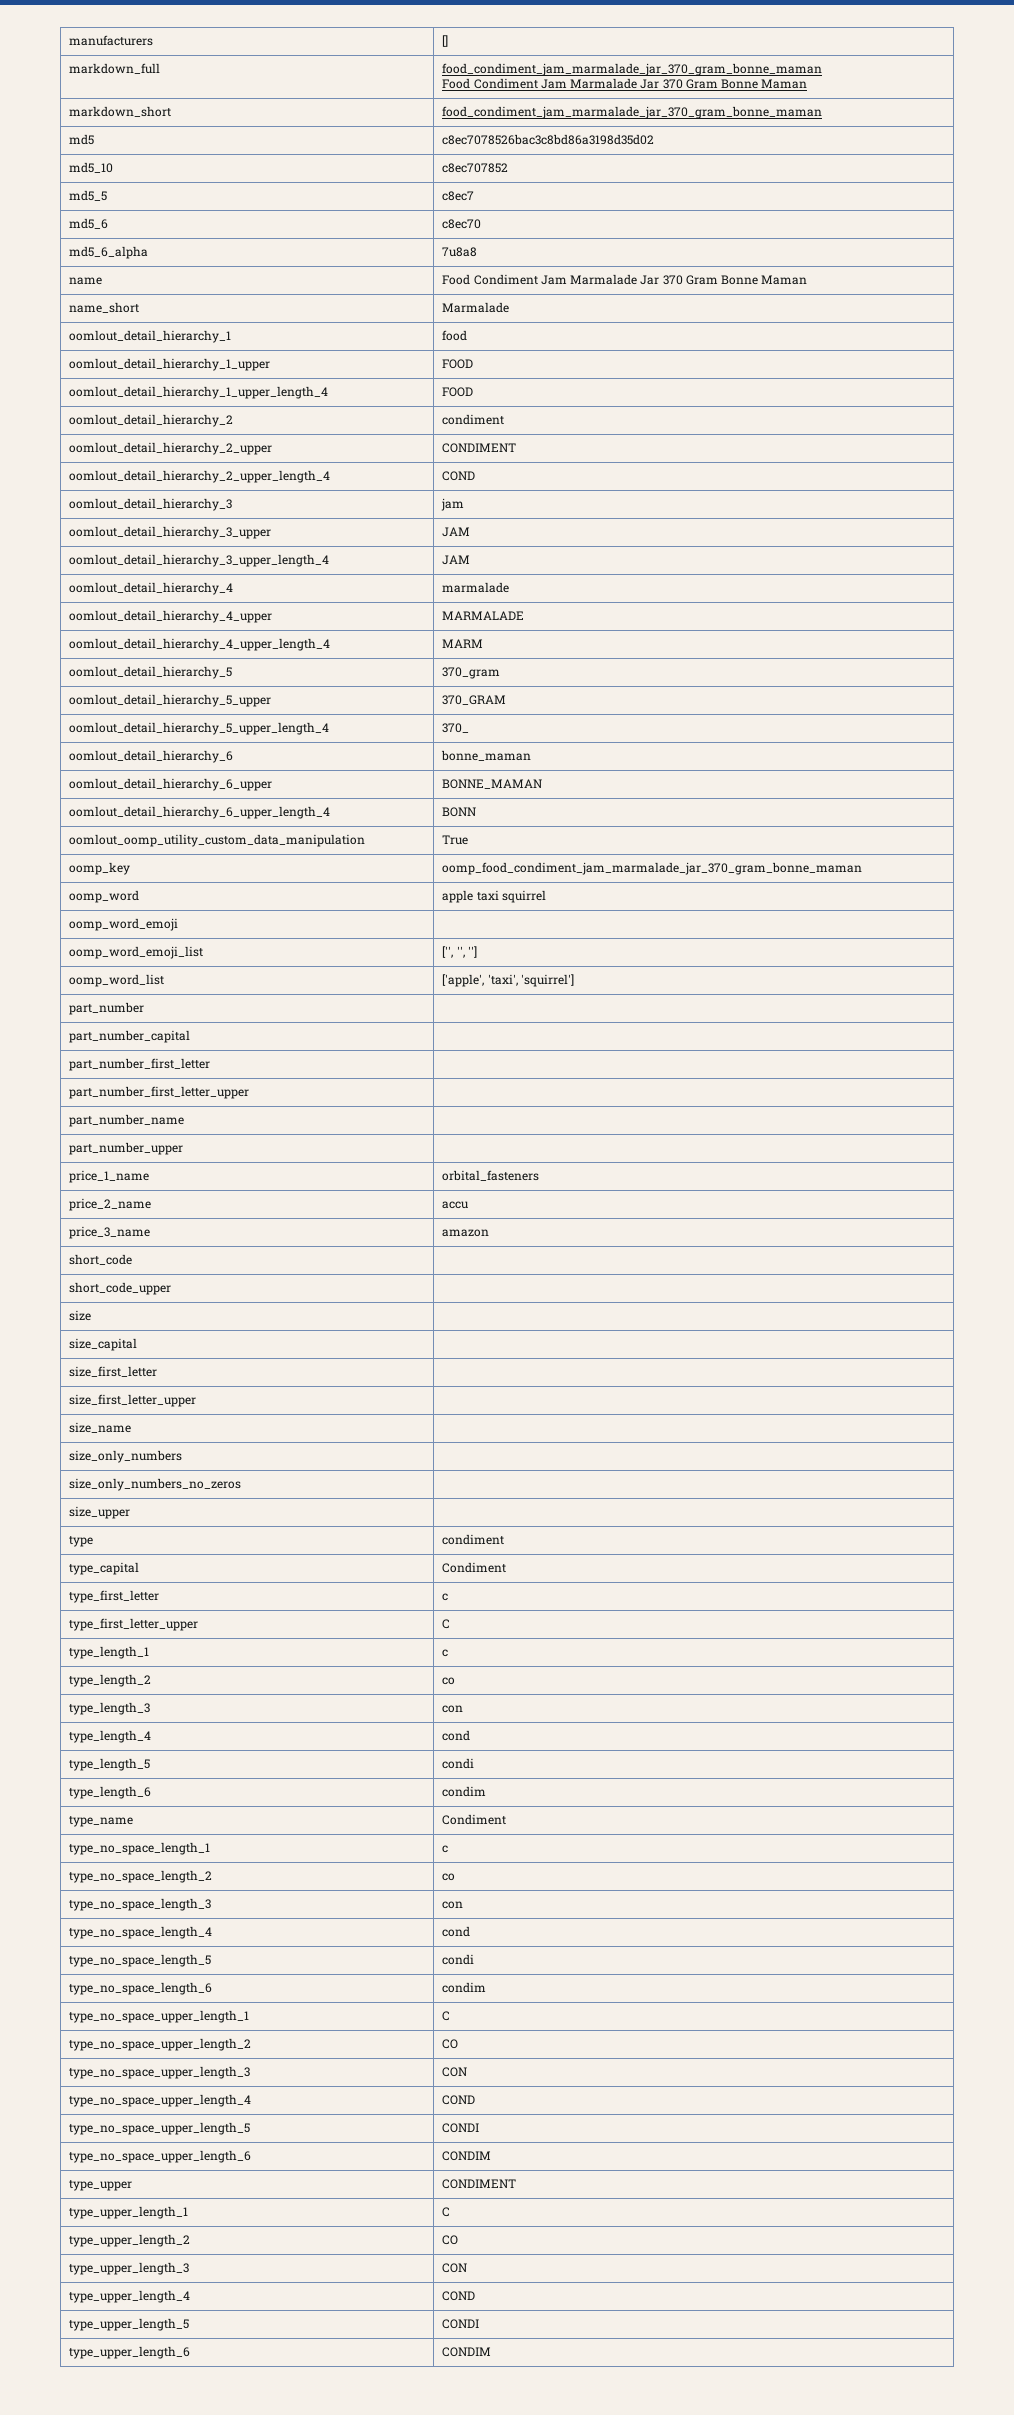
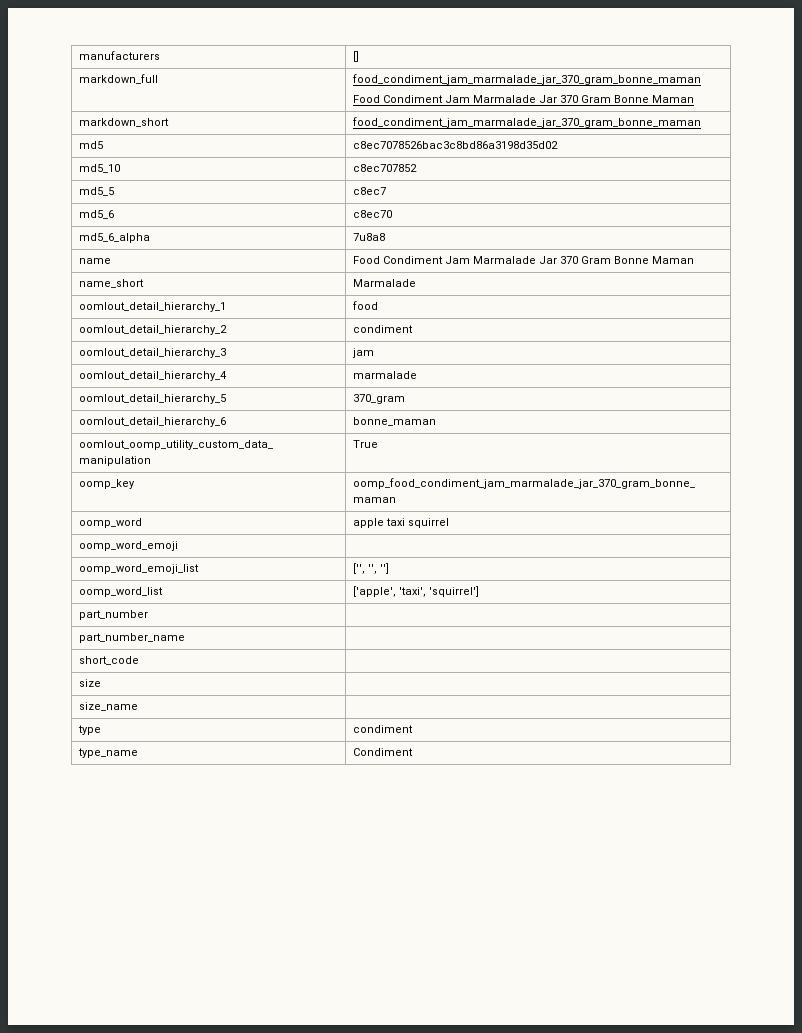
- oomlout_detail_hierarchy_1_upper | FOOD
- oomlout_detail_hierarchy_1_upper_length_4 | FOOD
  oomlout_detail_hierarchy_2 | condiment
- oomlout_detail_hierarchy_2_upper | CONDIMENT
- oomlout_detail_hierarchy_2_upper_length_4 | COND
  oomlout_detail_hierarchy_3 | jam
- oomlout_detail_hierarchy_3_upper | JAM
- oomlout_detail_hierarchy_3_upper_length_4 | JAM
  oomlout_detail_hierarchy_4 | marmalade
- oomlout_detail_hierarchy_4_upper | MARMALADE
- oomlout_detail_hierarchy_4_upper_length_4 | MARM
  oomlout_detail_hierarchy_5 | 370_gram
- oomlout_detail_hierarchy_5_upper | 370_GRAM
- oomlout_detail_hierarchy_5_upper_length_4 | 370_
  oomlout_detail_hierarchy_6 | bonne_maman
- oomlout_detail_hierarchy_6_upper | BONNE_MAMAN
- oomlout_detail_hierarchy_6_upper_length_4 | BONN
- part_number_capital |
- part_number_first_letter |
- part_number_first_letter_upper |
  part_number_name |
- part_number_upper |
- price_1_name | orbital_fasteners
- price_2_name | accu
- price_3_name | amazon
- short_code_upper |
- size_capital |
- size_first_letter |
- size_first_letter_upper |
  size_name |
- size_only_numbers |
- size_only_numbers_no_zeros |
- size_upper |
  type | condiment
- type_capital | Condiment
- type_first_letter | c
- type_first_letter_upper | C
- type_length_1 | c
- type_length_2 | co
- type_length_3 | con
- type_length_4 | cond
- type_length_5 | condi
- type_length_6 | condim
  type_name | Condiment
- type_no_space_length_1 | c
- type_no_space_length_2 | co
- type_no_space_length_3 | con
- type_no_space_length_4 | cond
- type_no_space_length_5 | condi
- type_no_space_length_6 | condim
- type_no_space_upper_length_1 | C
- type_no_space_upper_length_2 | CO
- type_no_space_upper_length_3 | CON
- type_no_space_upper_length_4 | COND
- type_no_space_upper_length_5 | CONDI
- type_no_space_upper_length_6 | CONDIM
- type_upper | CONDIMENT
- type_upper_length_1 | C
- type_upper_length_2 | CO
- type_upper_length_3 | CON
- type_upper_length_4 | COND
- type_upper_length_5 | CONDI
- type_upper_length_6 | CONDIM

